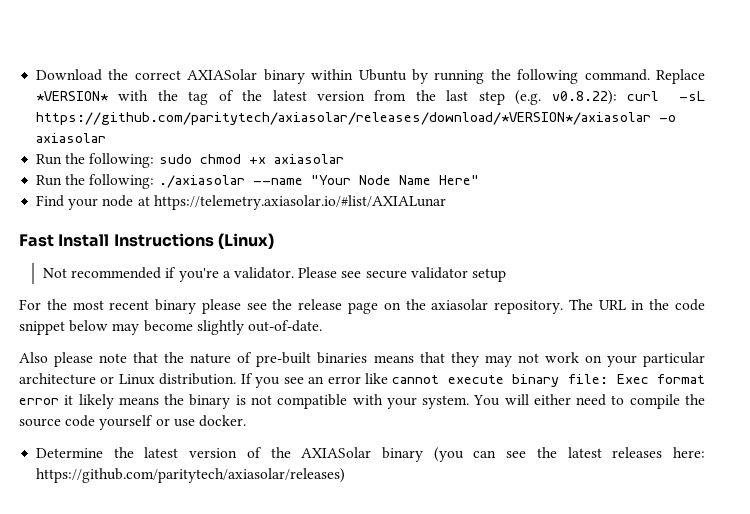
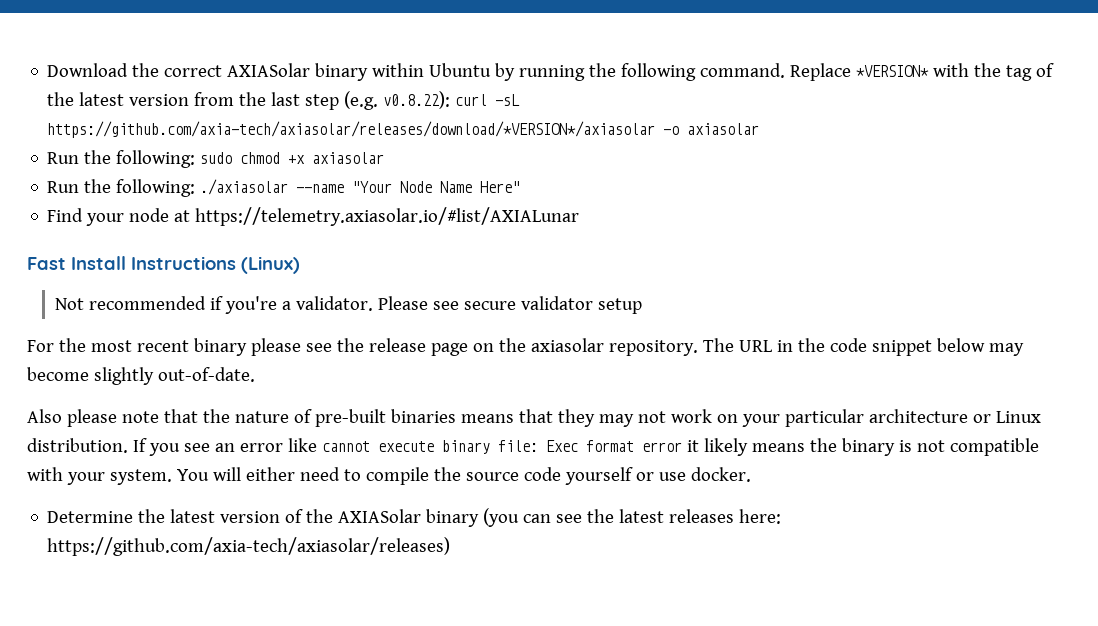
- Replace *VERSION* with the tag of the latest version from the last step (e.g. v0.8.22): curl -sL https://github.com/paritytech/axiasolar/releases/download/*VERSION*/axiasolar -o axiasolar
+ Replace *VERSION* with the tag of the latest version from the last step (e.g. v0.8.22): curl -sL https://github.com/axia-tech/axiasolar/releases/download/*VERSION*/axiasolar -o axiasolar
- Determine the latest version of the AXIASolar binary (you can see the latest releases here: https://github.com/paritytech/axiasolar/releases)
+ Determine the latest version of the AXIASolar binary (you can see the latest releases here: https://github.com/axia-tech/axiasolar/releases)

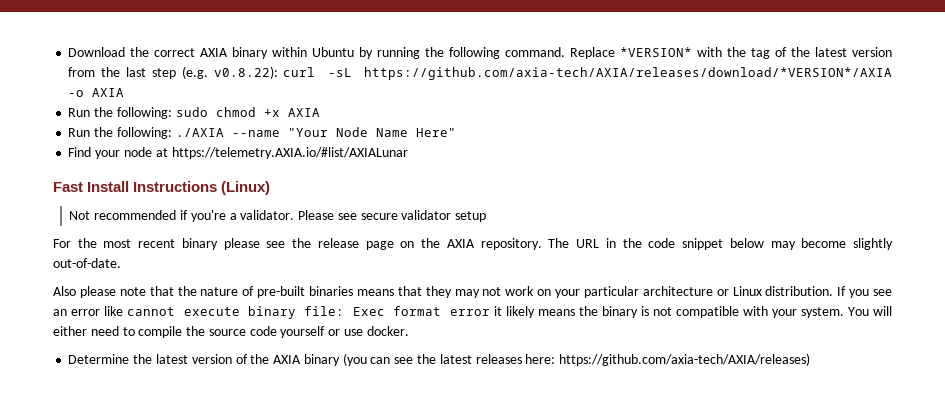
- Download the correct AXIASolar binary within Ubuntu by running the following command.
+ Download the correct AXIA binary within Ubuntu by running the following command.
- Replace *VERSION* with the tag of the latest version from the last step (e.g. v0.8.22): curl -sL https://github.com/axia-tech/axiasolar/releases/download/*VERSION*/axiasolar -o axiasolar
+ Replace *VERSION* with the tag of the latest version from the last step (e.g. v0.8.22): curl -sL https://github.com/axia-tech/AXIA/releases/download/*VERSION*/AXIA -o AXIA
- Run the following: sudo chmod +x axiasolar
- Run the following: ./axiasolar --name "Your Node Name Here"
+ Run the following: sudo chmod +x AXIA
+ Run the following: ./AXIA --name "Your Node Name Here"
- Find your node at https://telemetry.axiasolar.io/#list/AXIALunar
+ Find your node at https://telemetry.AXIA.io/#list/AXIALunar
- For the most recent binary please see the release page on the axiasolar repository.
+ For the most recent binary please see the release page on the AXIA repository.
- Determine the latest version of the AXIASolar binary (you can see the latest releases here: https://github.com/axia-tech/axiasolar/releases)
+ Determine the latest version of the AXIA binary (you can see the latest releases here: https://github.com/axia-tech/AXIA/releases)

